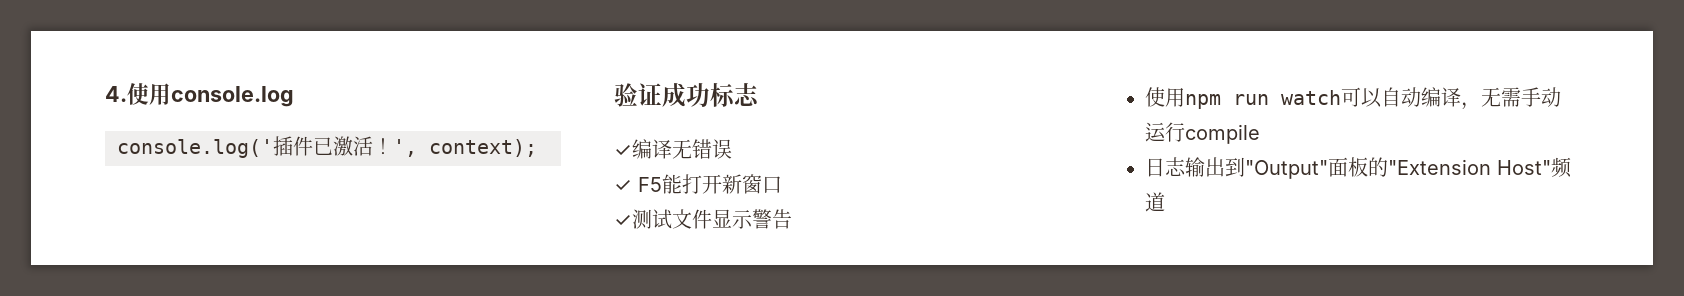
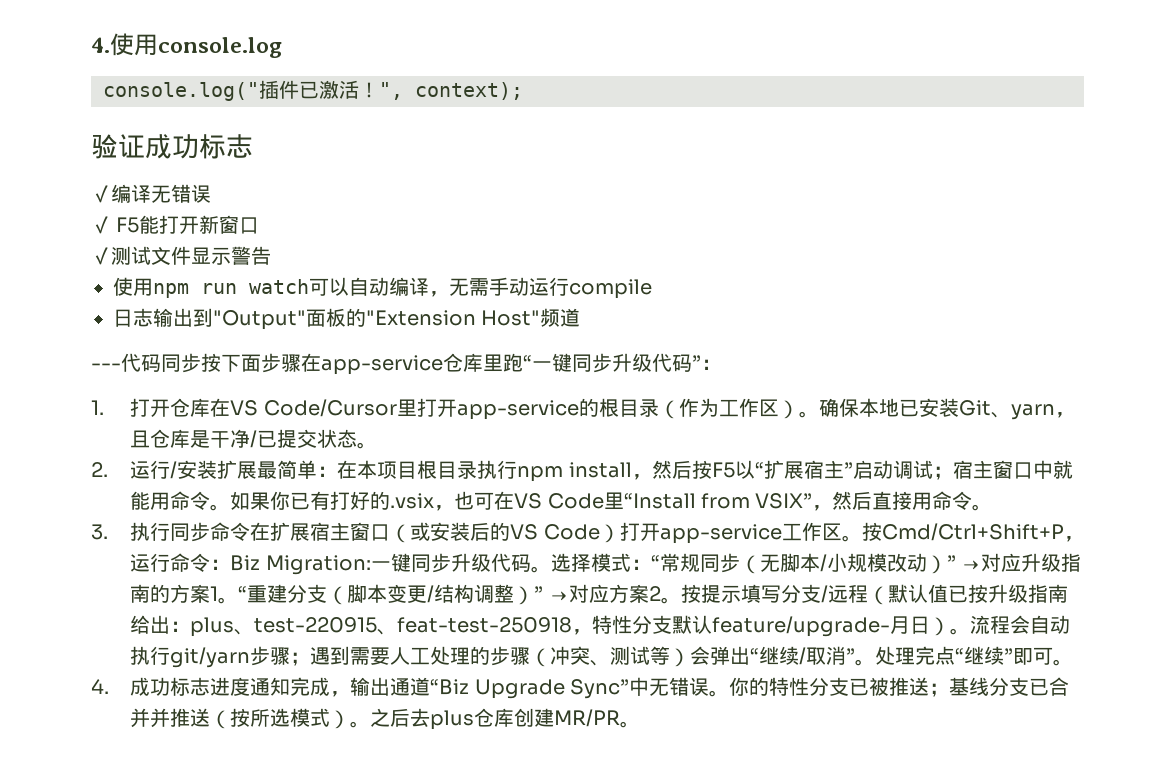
- console.log('插件已激活！
+ console.log("插件已激活！
- ', context);
+ ", context);
+ ---代码同步按下面步骤在app-service仓库里跑“一键同步升级代码”：
+ 1.打开仓库在VS Code/Cursor里打开app-service的根目录（作为工作区）。确保本地已安装Git、yarn，且仓库是干净/已提交状态。
+ 2.运行/安装扩展最简单：在本项目根目录执行npm install，然后按F5以“扩展宿主”启动调试；宿主窗口中就能用命令。如果你已有打好的.vsix，也可在VS Code里“Install from VSIX”，然后直接用命令。
+ 3.执行同步命令在扩展宿主窗口（或安装后的VS Code）打开app-service工作区。按Cmd/Ctrl+Shift+P，运行命令：Biz Migration:一键同步升级代码。选择模式：“常规同步（无脚本/小规模改动）” →对应升级指南的方案1。“重建分支（脚本变更/结构调整）” →对应方案2。按提示填写分支/远程（默认值已按升级指南给出：plus、test-220915、feat-test-250918，特性分支默认feature/upgrade-月日）。流程会自动执行git/yarn步骤；遇到需要人工处理的步骤（冲突、测试等）会弹出“继续/取消”。处理完点“继续”即可。
+ 4.成功标志进度通知完成，输出通道“Biz Upgrade Sync”中无错误。你的特性分支已被推送；基线分支已合并并推送（按所选模式）。之后去plus仓库创建MR/PR。

